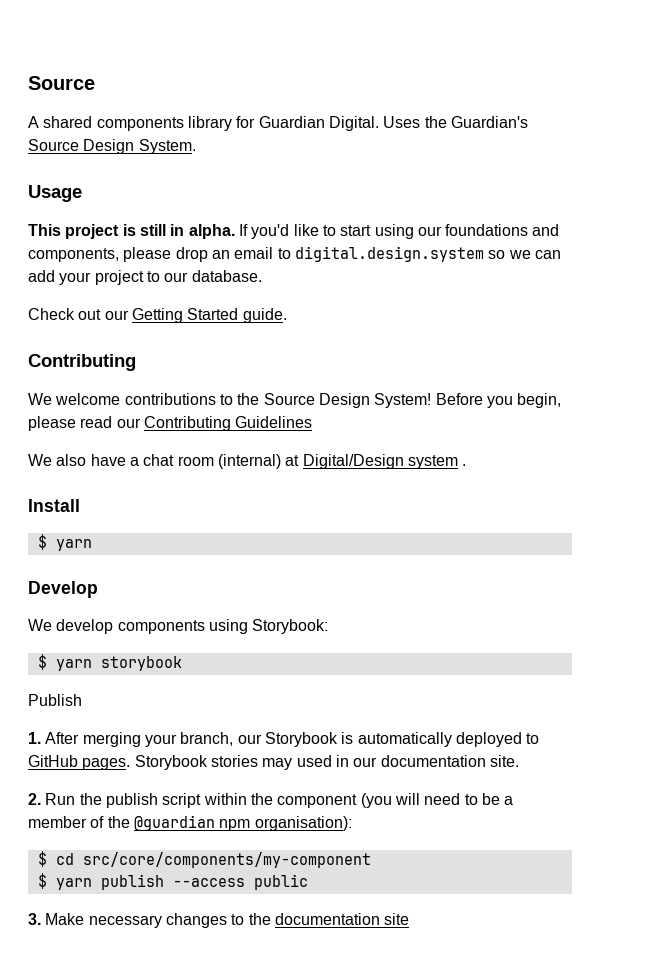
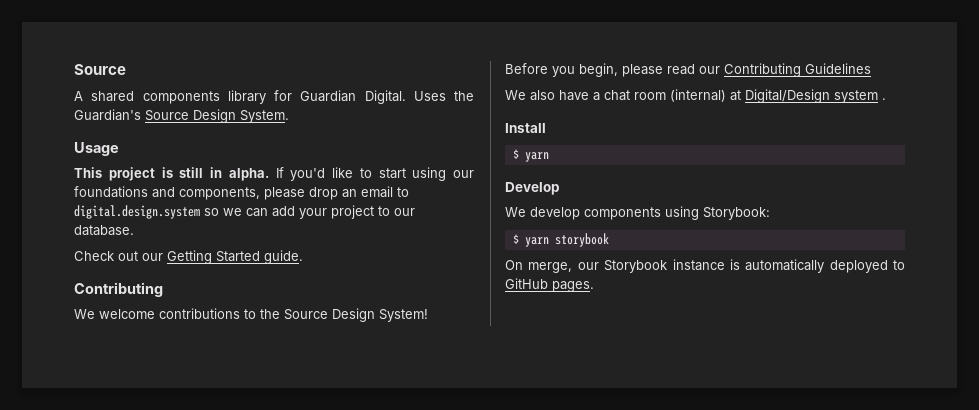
- Publish
- 1. After merging your branch, our Storybook is automatically deployed to GitHub pages. Storybook stories may used in our documentation site.
- 2. Run the publish script within the component (you will need to be a member of the @guardian npm organisation):
- $ cd src/core/components/my-component
- $ yarn publish --access public
- 3. Make necessary changes to the documentation site
+ On merge, our Storybook instance is automatically deployed to GitHub pages.

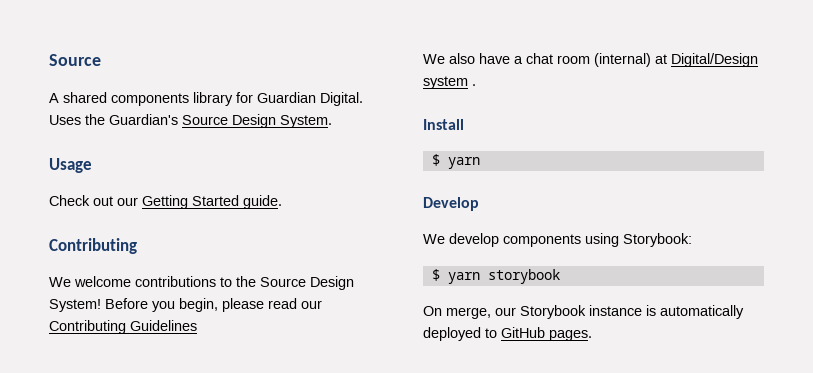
- This project is still in alpha. If you'd like to start using our foundations and components, please drop an email to digital.design.system so we can add your project to our database.

